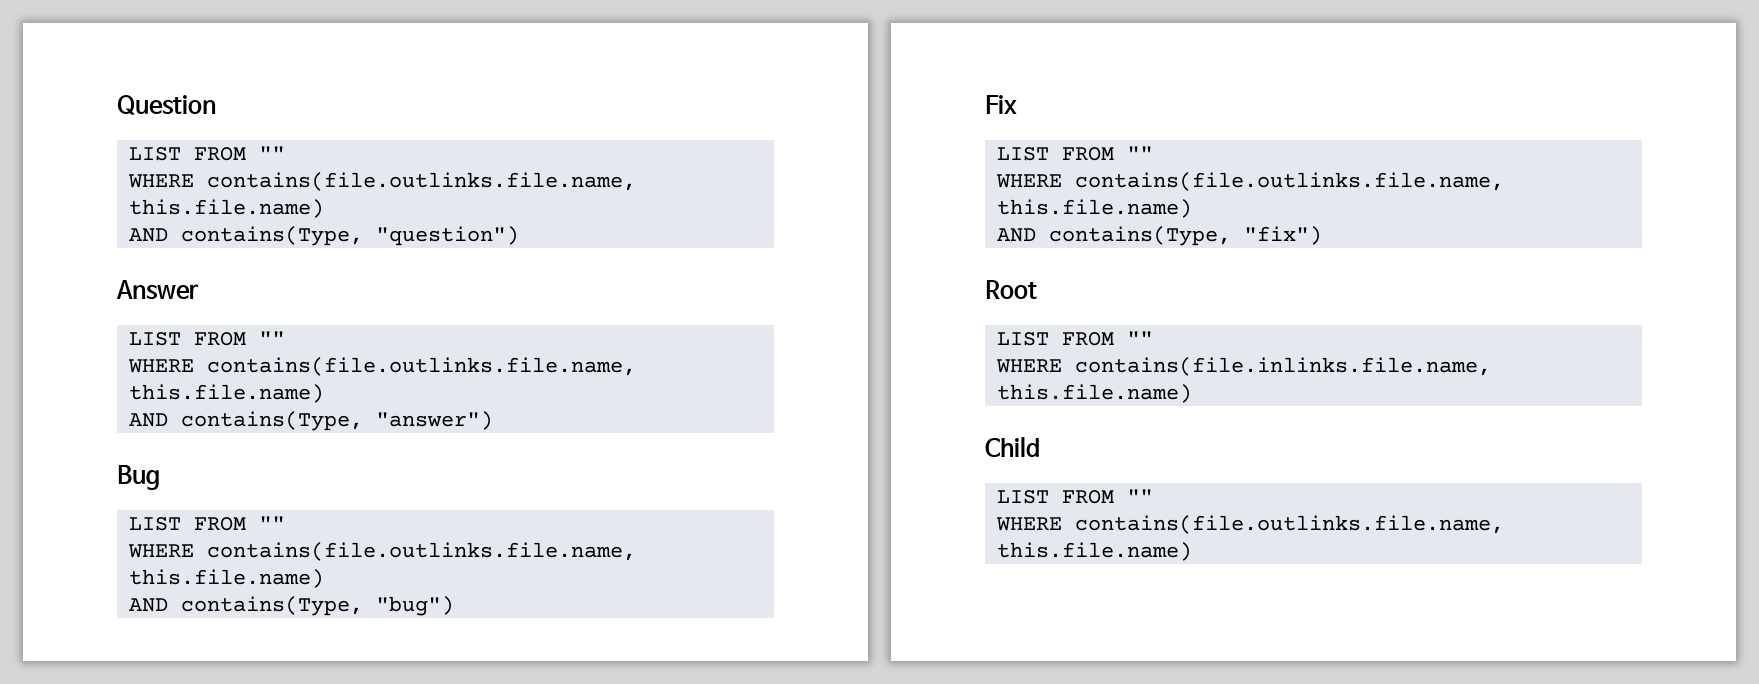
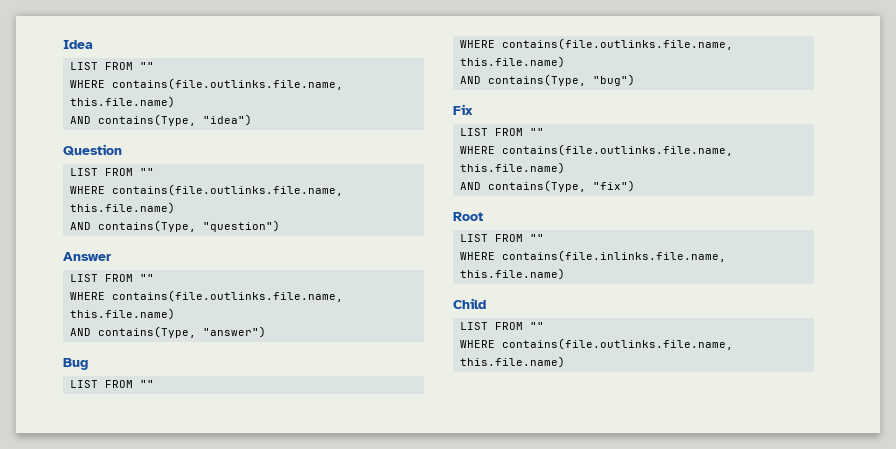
+ Idea
+ LIST FROM ""
+ WHERE contains(file.outlinks.file.name, this.file.name)
+ AND contains(Type, "idea")

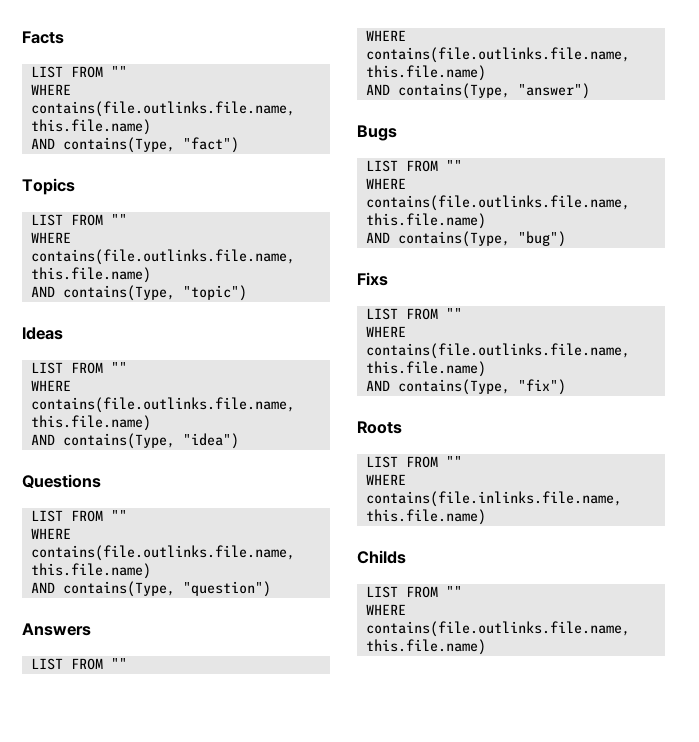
- Idea
+ Facts
+ LIST FROM ""
+ WHERE contains(file.outlinks.file.name, this.file.name)
+ AND contains(Type, "fact")
+ Topics
+ LIST FROM ""
+ WHERE contains(file.outlinks.file.name, this.file.name)
+ AND contains(Type, "topic")
+ Ideas
- Question
+ Questions
- Answer
+ Answers
- Bug
+ Bugs
- Fix
+ Fixs
- Root
+ Roots
- Child
+ Childs

